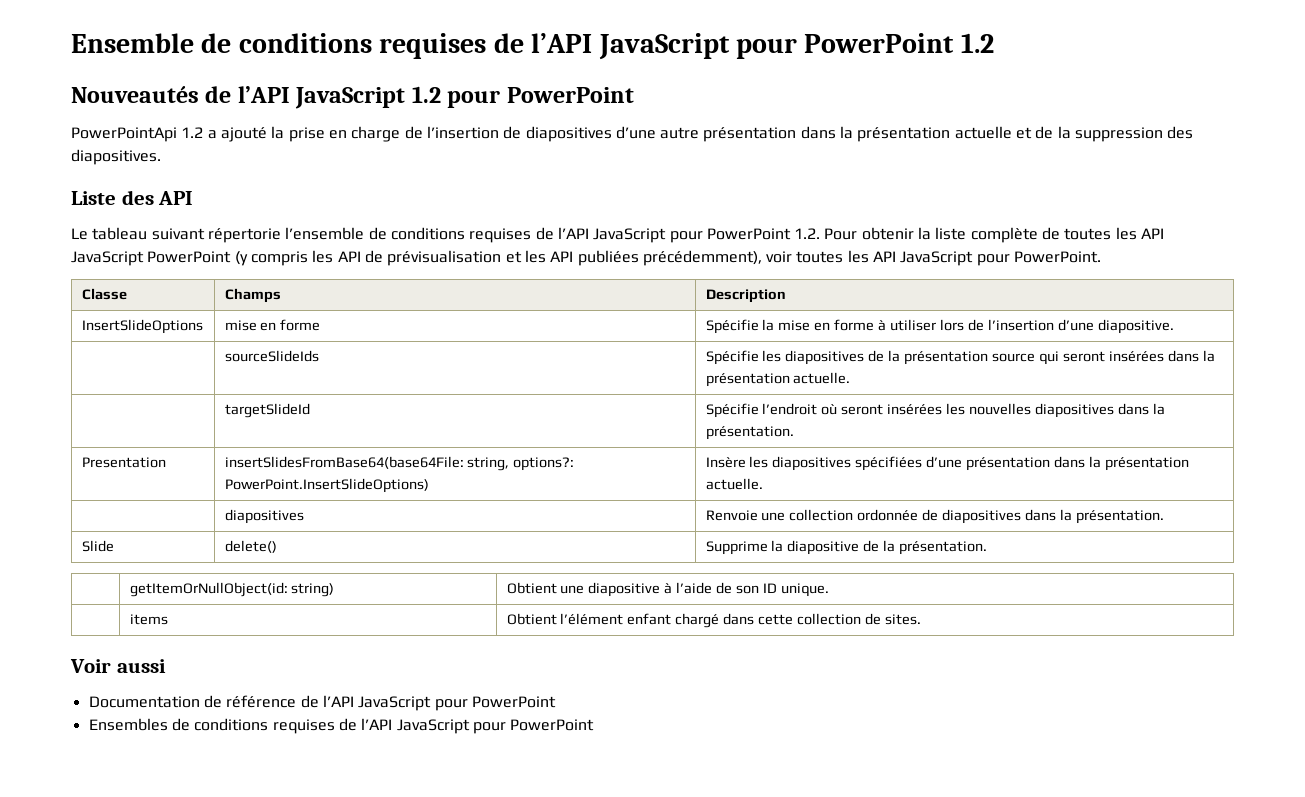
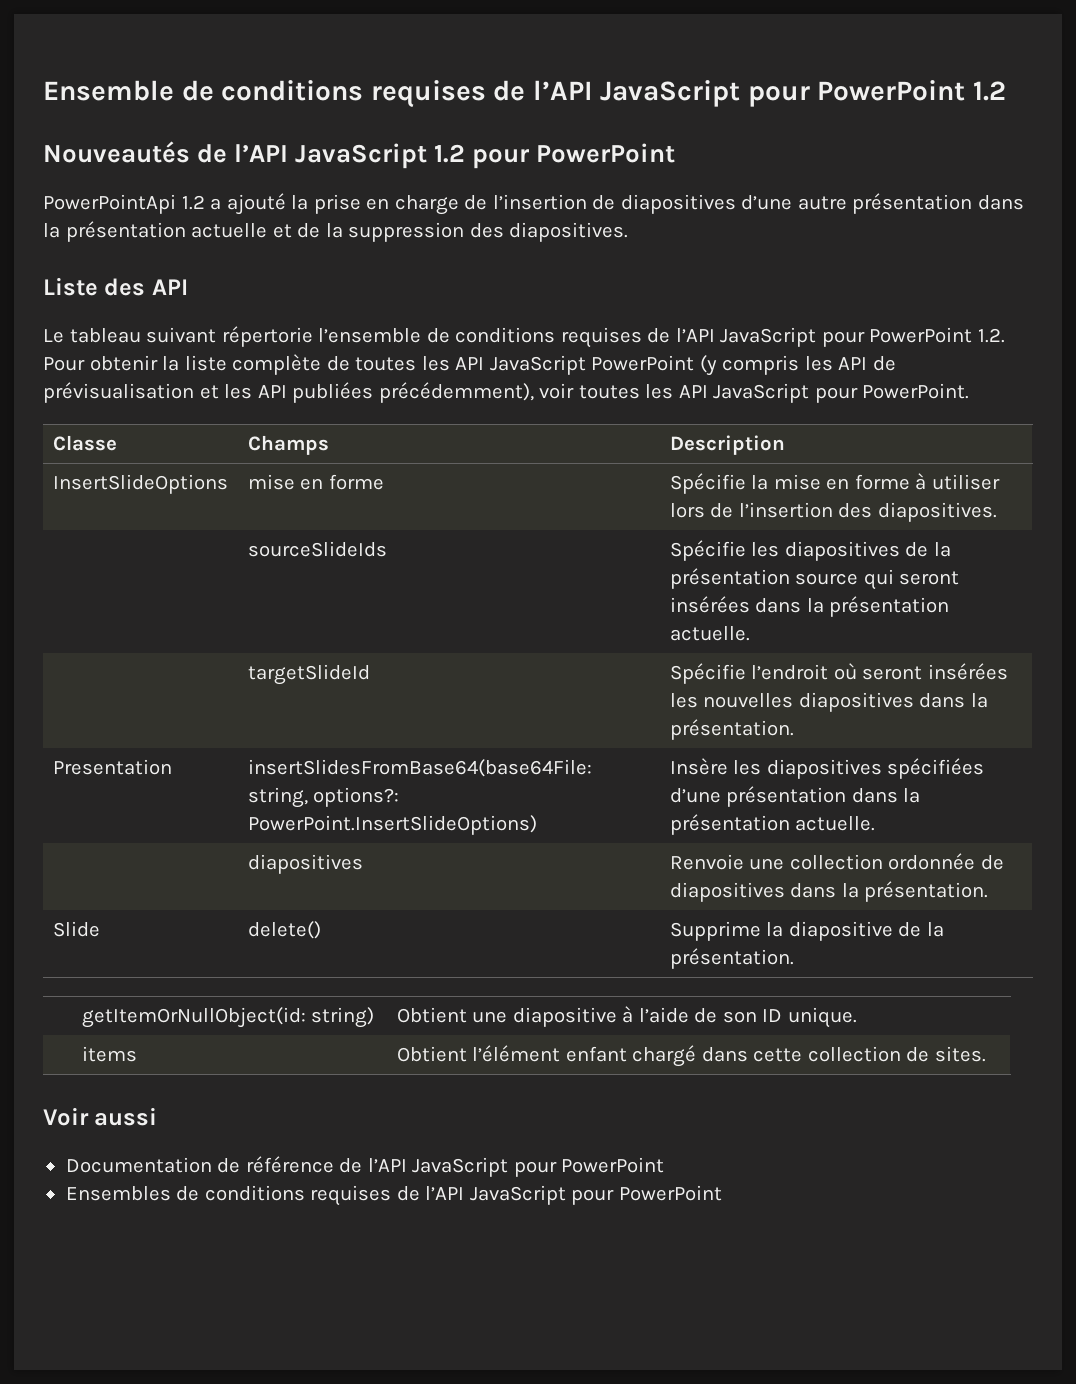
- InsertSlideOptions | mise en forme | Spécifie la mise en forme à utiliser lors de l’insertion d’une diapositive.
+ InsertSlideOptions | mise en forme | Spécifie la mise en forme à utiliser lors de l’insertion des diapositives.

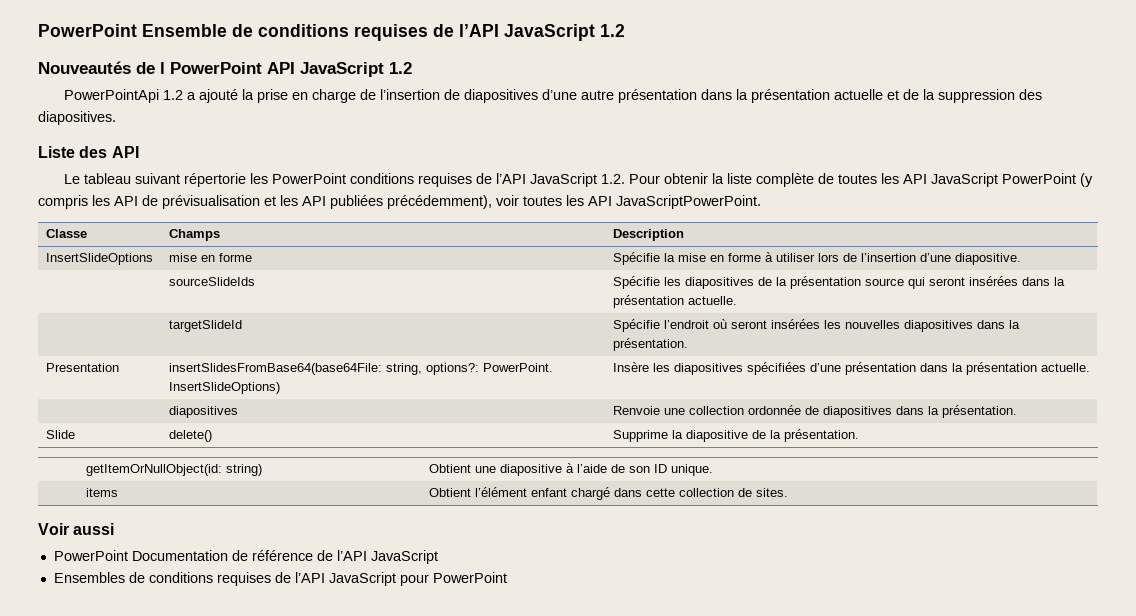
- Ensemble de conditions requises de l’API JavaScript pour PowerPoint 1.2
+ PowerPoint Ensemble de conditions requises de l’API JavaScript 1.2
- Nouveautés de l’API JavaScript 1.2 pour PowerPoint
+ Nouveautés de l PowerPoint API JavaScript 1.2
- Le tableau suivant répertorie l’ensemble de conditions requises de l’API JavaScript pour PowerPoint 1.2. Pour obtenir la liste complète de toutes les API JavaScript PowerPoint (y compris les API de prévisualisation et les API publiées précédemment), voir toutes les API JavaScript pour PowerPoint.
+ Le tableau suivant répertorie les PowerPoint conditions requises de l’API JavaScript 1.2. Pour obtenir la liste complète de toutes les API JavaScript PowerPoint (y compris les API de prévisualisation et les API publiées précédemment), voir toutes les API JavaScriptPowerPoint.
- InsertSlideOptions | mise en forme | Spécifie la mise en forme à utiliser lors de l’insertion des diapositives.
+ InsertSlideOptions | mise en forme | Spécifie la mise en forme à utiliser lors de l’insertion d’une diapositive.
- Presentation | insertSlidesFromBase64(base64File: string, options?: PowerPoint.InsertSlideOptions) | Insère les diapositives spécifiées d’une présentation dans la présentation actuelle.
+ Presentation | insertSlidesFromBase64(base64File: string, options?: PowerPoint. InsertSlideOptions) | Insère les diapositives spécifiées d’une présentation dans la présentation actuelle.
- Documentation de référence de l’API JavaScript pour PowerPoint
+ PowerPoint Documentation de référence de l’API JavaScript

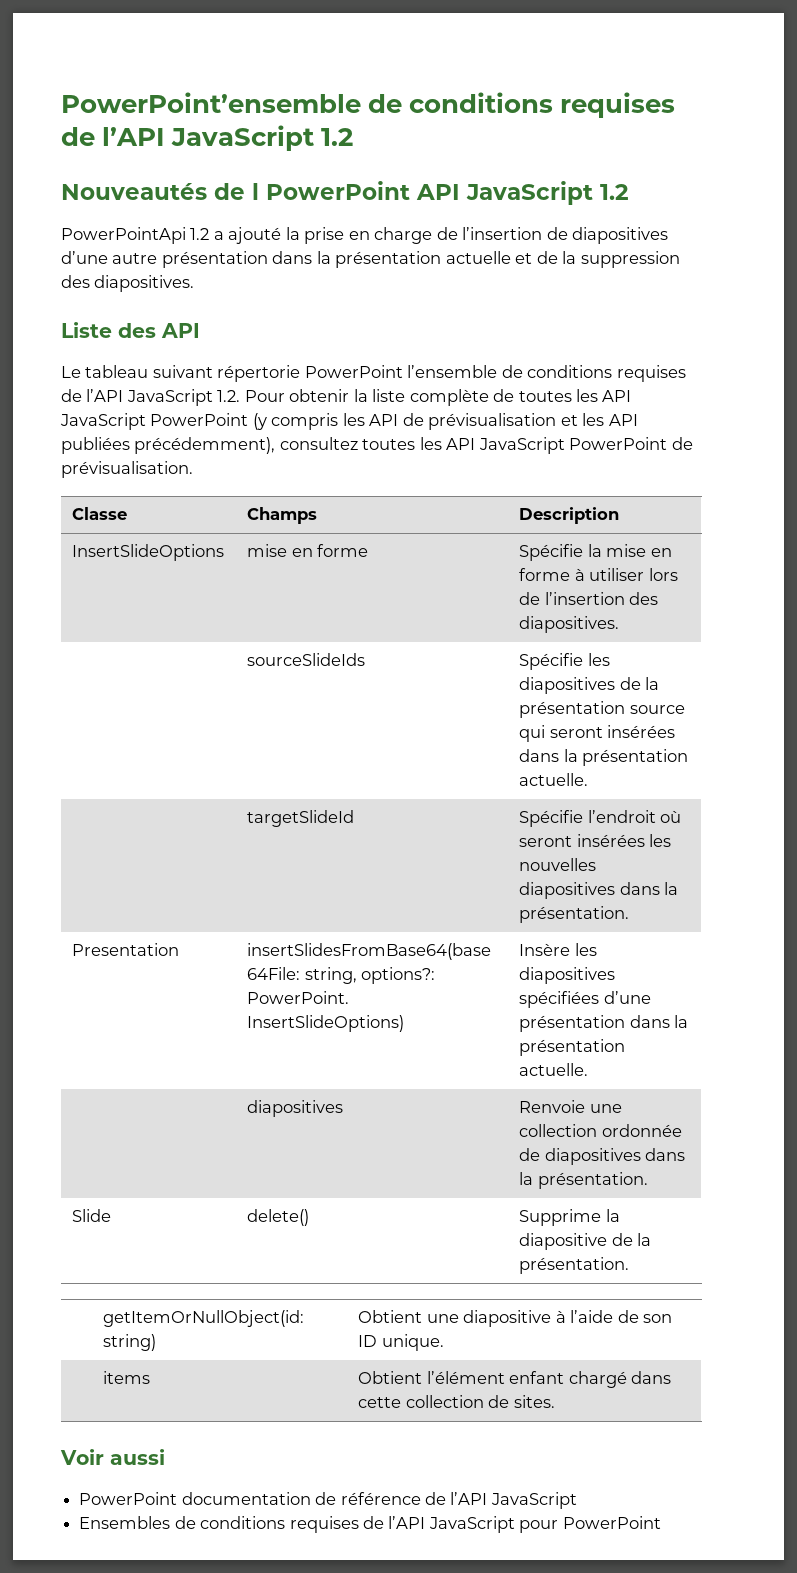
- PowerPoint Ensemble de conditions requises de l’API JavaScript 1.2
+ PowerPoint’ensemble de conditions requises de l’API JavaScript 1.2
- Le tableau suivant répertorie les PowerPoint conditions requises de l’API JavaScript 1.2. Pour obtenir la liste complète de toutes les API JavaScript PowerPoint (y compris les API de prévisualisation et les API publiées précédemment), voir toutes les API JavaScriptPowerPoint.
+ Le tableau suivant répertorie PowerPoint l’ensemble de conditions requises de l’API JavaScript 1.2. Pour obtenir la liste complète de toutes les API JavaScript PowerPoint (y compris les API de prévisualisation et les API publiées précédemment), consultez toutes les API JavaScript PowerPoint de prévisualisation.
- InsertSlideOptions | mise en forme | Spécifie la mise en forme à utiliser lors de l’insertion d’une diapositive.
+ InsertSlideOptions | mise en forme | Spécifie la mise en forme à utiliser lors de l’insertion des diapositives.
- PowerPoint Documentation de référence de l’API JavaScript
+ PowerPoint documentation de référence de l’API JavaScript

